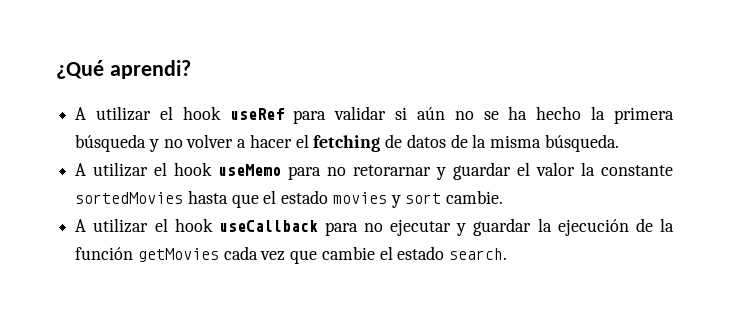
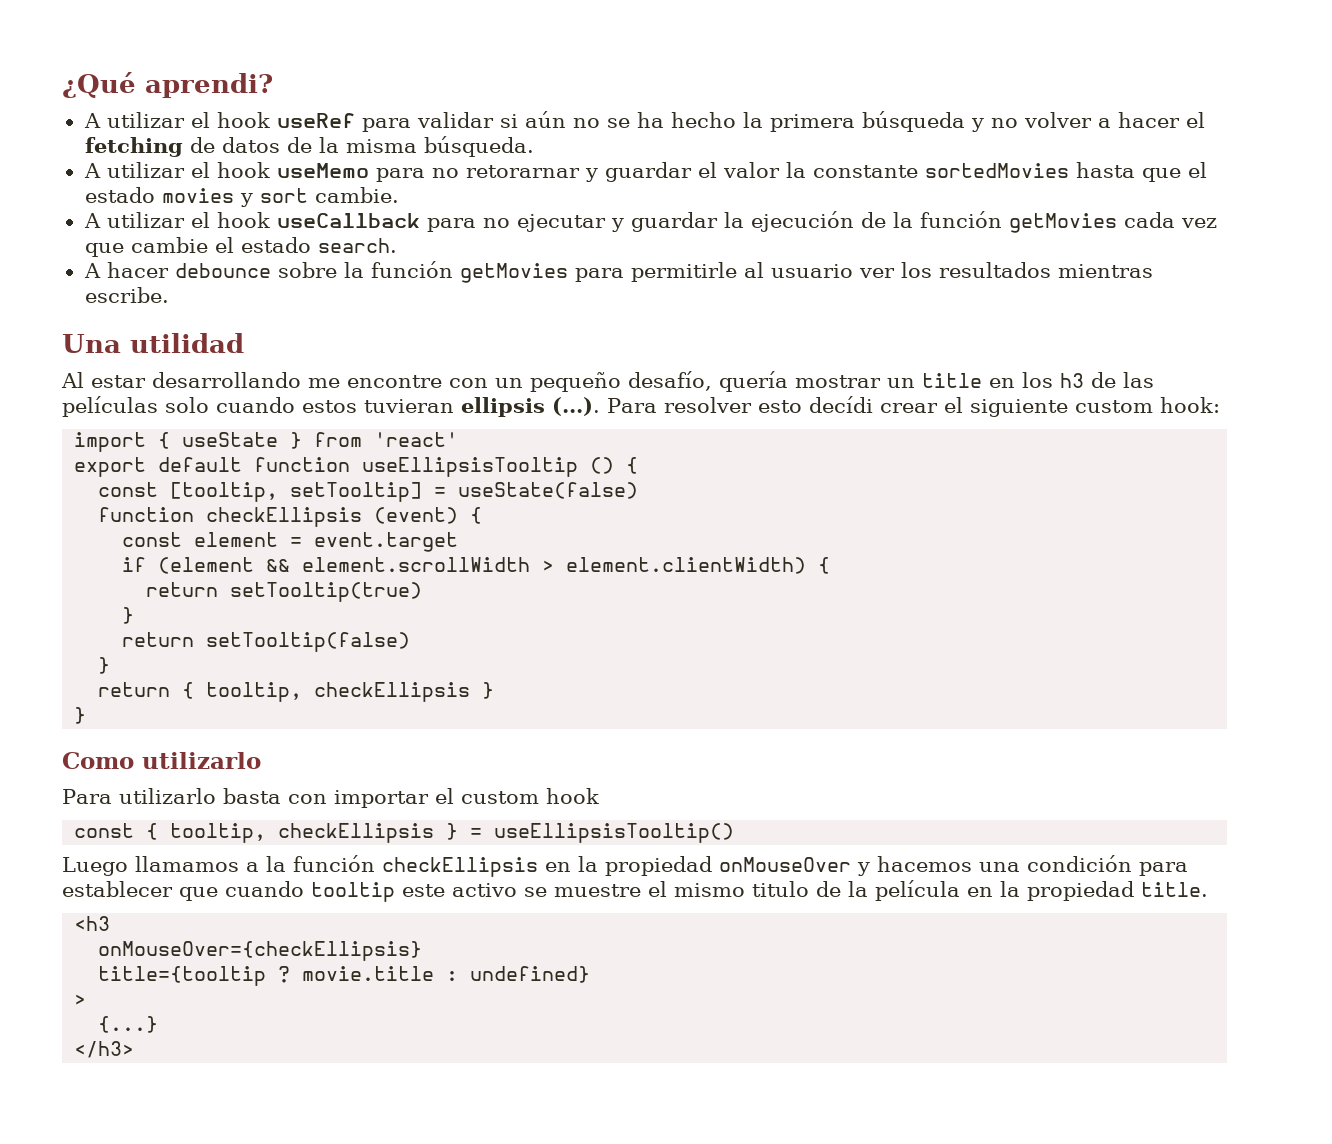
+ A hacer debounce sobre la función getMovies para permitirle al usuario ver los resultados mientras escribe.
+ Una utilidad
+ Al estar desarrollando me encontre con un pequeño desafío, quería mostrar un title en los h3 de las películas solo cuando estos tuvieran ellipsis (...). Para resolver esto decídi crear el siguiente custom hook:
+ import { useState } from 'react'
+ export default function useEllipsisTooltip () {
+ const [tooltip, setTooltip] = useState(false)
+ function checkEllipsis (event) {
+ const element = event.target
+ if (element && element.scrollWidth > element.clientWidth) {
+ return setTooltip(true)
+ }
+ return setTooltip(false)
+ }
+ return { tooltip, checkEllipsis }
+ }
+ Como utilizarlo
+ Para utilizarlo basta con importar el custom hook
+ const { tooltip, checkEllipsis } = useEllipsisTooltip()
+ Luego llamamos a la función checkEllipsis en la propiedad onMouseOver y hacemos una condición para establecer que cuando tooltip este activo se muestre el mismo titulo de la película en la propiedad title.
+ <h3
+ onMouseOver={checkEllipsis}
+ title={tooltip ? movie.title : undefined}
+ >
+ {...}
+ </h3>

